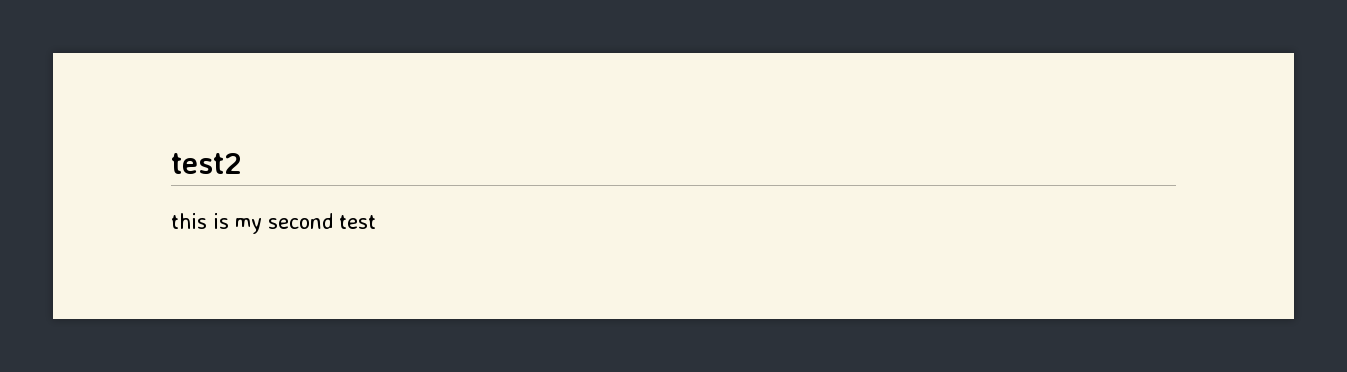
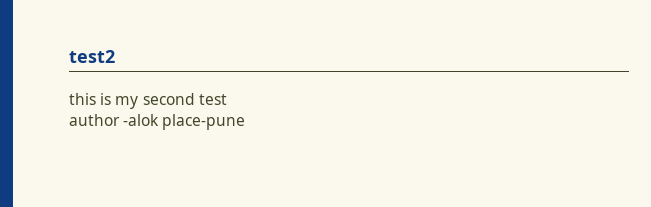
+ author -alok place-pune

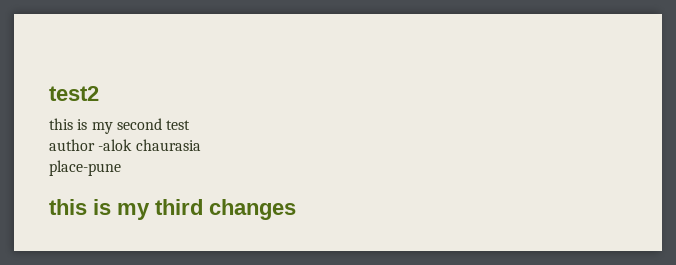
- author -alok place-pune
+ author -alok chaurasia
+ place-pune
+ this is my third changes

